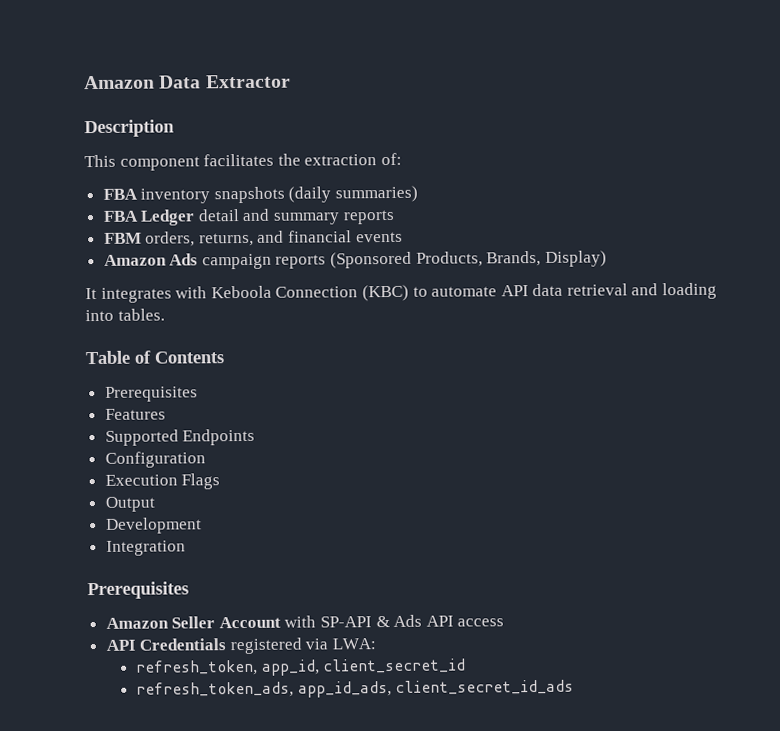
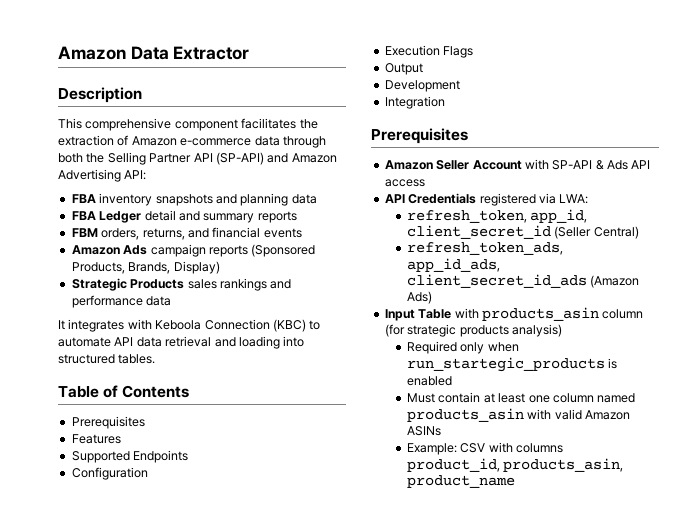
- This component facilitates the extraction of:
+ This comprehensive component facilitates the extraction of Amazon e-commerce data through both the Selling Partner API (SP-API) and Amazon Advertising API:
- FBA inventory snapshots (daily summaries)
+ FBA inventory snapshots and planning data
+ Strategic Products sales rankings and performance data
- It integrates with Keboola Connection (KBC) to automate API data retrieval and loading into tables.
+ It integrates with Keboola Connection (KBC) to automate API data retrieval and loading into structured tables.
- refresh_token, app_id, client_secret_id
+ refresh_token, app_id, client_secret_id (Seller Central)
- refresh_token_ads, app_id_ads, client_secret_id_ads
+ refresh_token_ads, app_id_ads, client_secret_id_ads (Amazon Ads)
+ Input Table with products_asin column (for strategic products analysis)
+ Required only when run_startegic_products is enabled
+ Must contain at least one column named products_asin with valid Amazon ASINs
+ Example: CSV with columns product_id, products_asin, product_name

